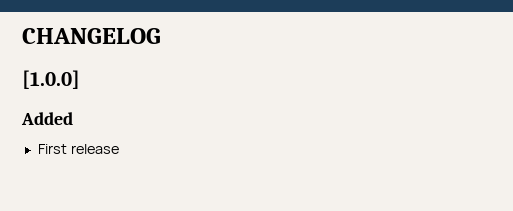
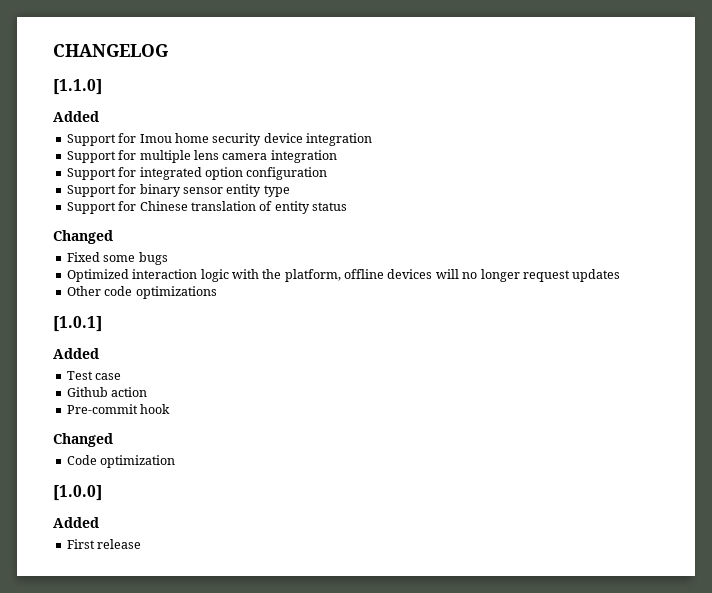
+ [1.1.0]
+ Added
+ Support for Imou home security device integration
+ Support for multiple lens camera integration
+ Support for integrated option configuration
+ Support for binary sensor entity type
+ Support for Chinese translation of entity status
+ Changed
+ Fixed some bugs
+ Optimized interaction logic with the platform, offline devices will no longer request updates
+ Other code optimizations
+ [1.0.1]
+ Added
+ Test case
+ Github action
+ Pre-commit hook
+ Changed
+ Code optimization

